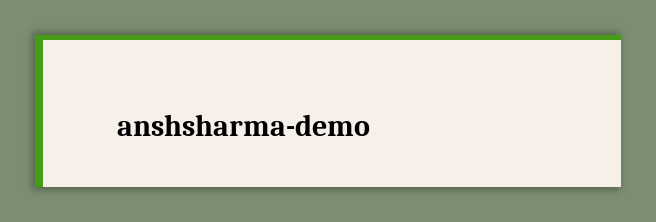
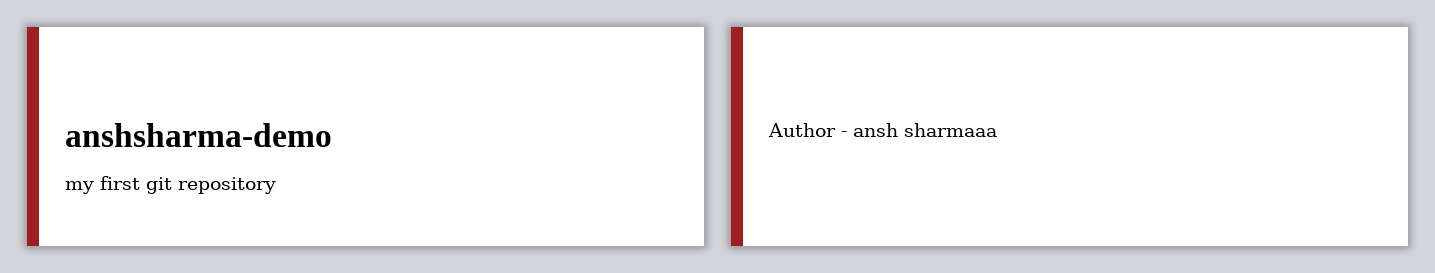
+ my first git repository
+ Author - ansh sharmaaa

